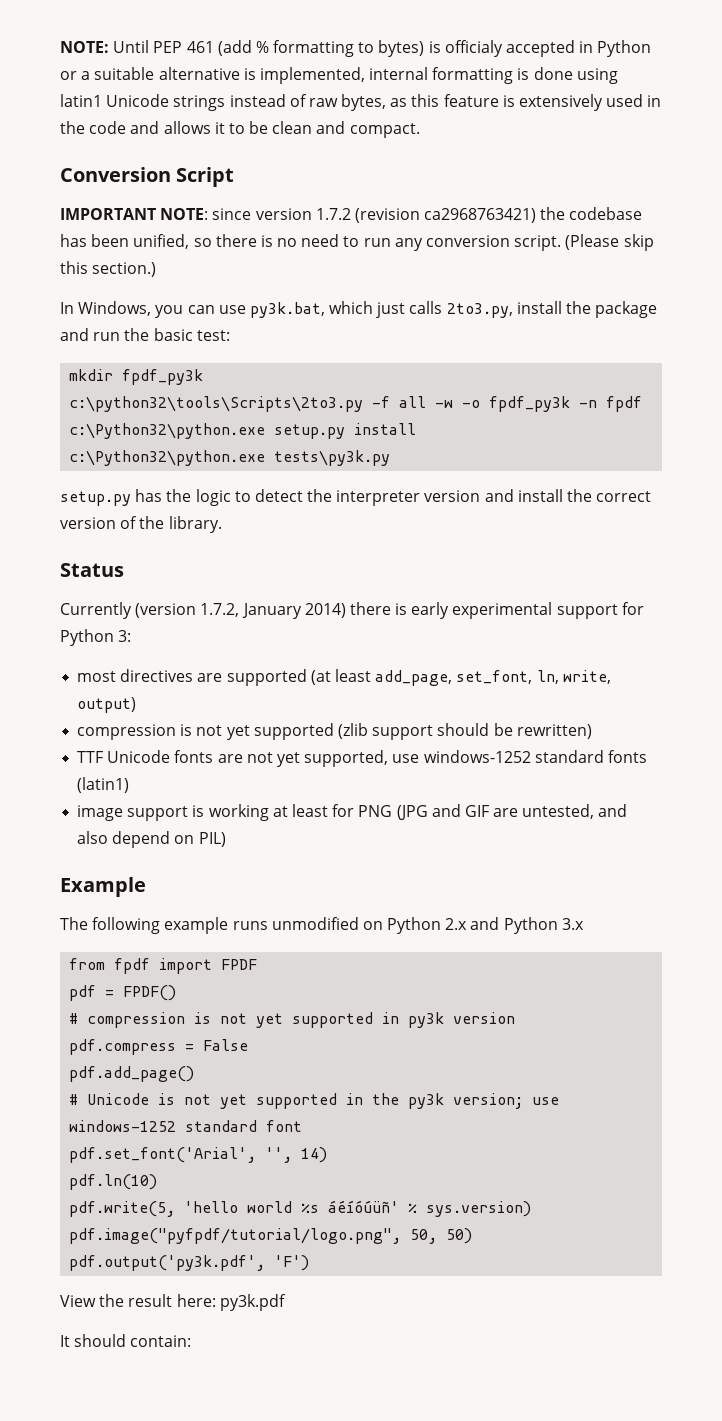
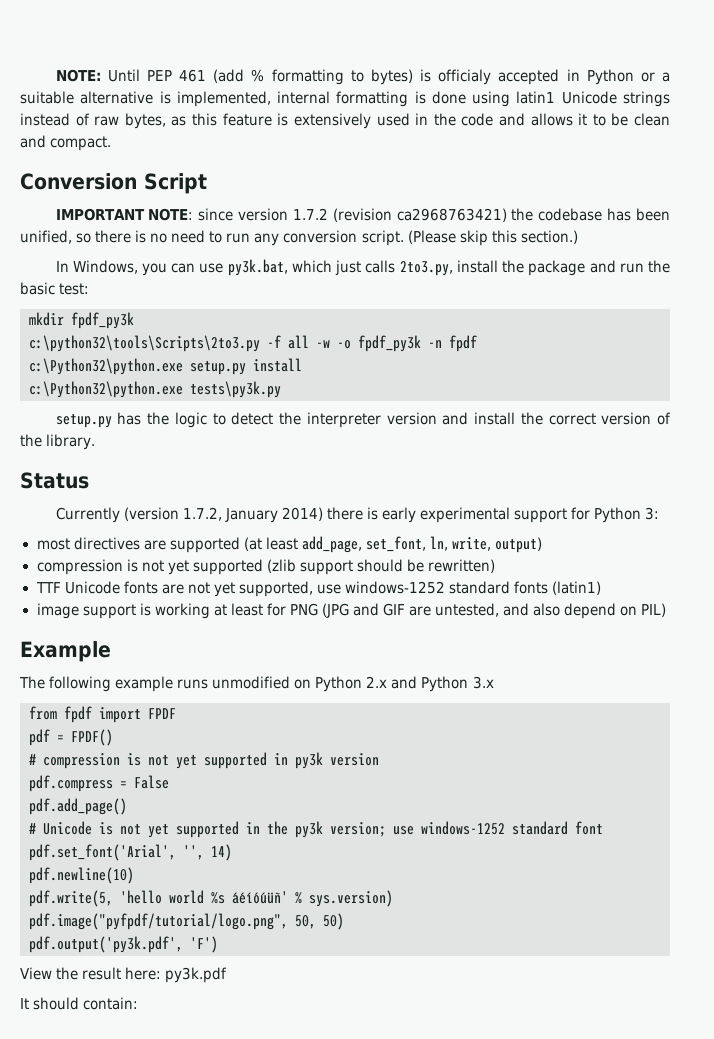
- pdf.ln(10)
+ pdf.newline(10)

